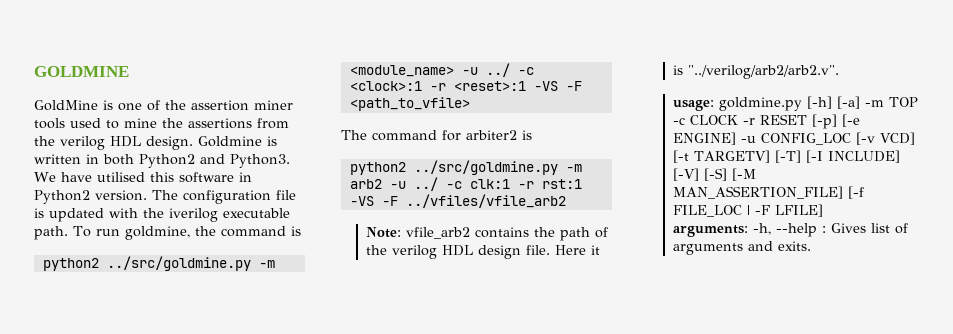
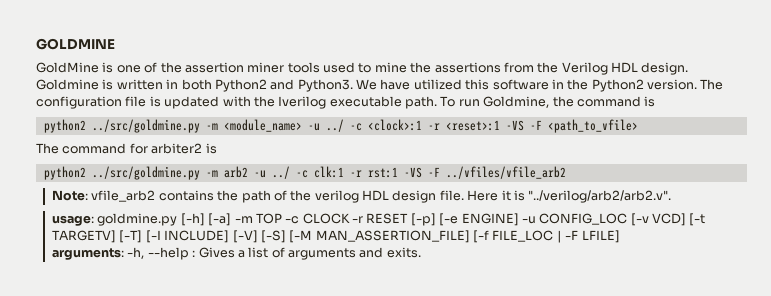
- GoldMine is one of the assertion miner tools used to mine the assertions from the verilog HDL design.
+ GoldMine is one of the assertion miner tools used to mine the assertions from the Verilog HDL design.
- We have utilised this software in Python2 version.
+ We have utilized this software in the Python2 version.
- The configuration file is updated with the iverilog executable path.
+ The configuration file is updated with the Iverilog executable path.
- To run goldmine, the command is
+ To run Goldmine, the command is
- arguments: -h, --help : Gives list of arguments and exits.
+ arguments: -h, --help : Gives a list of arguments and exits.

